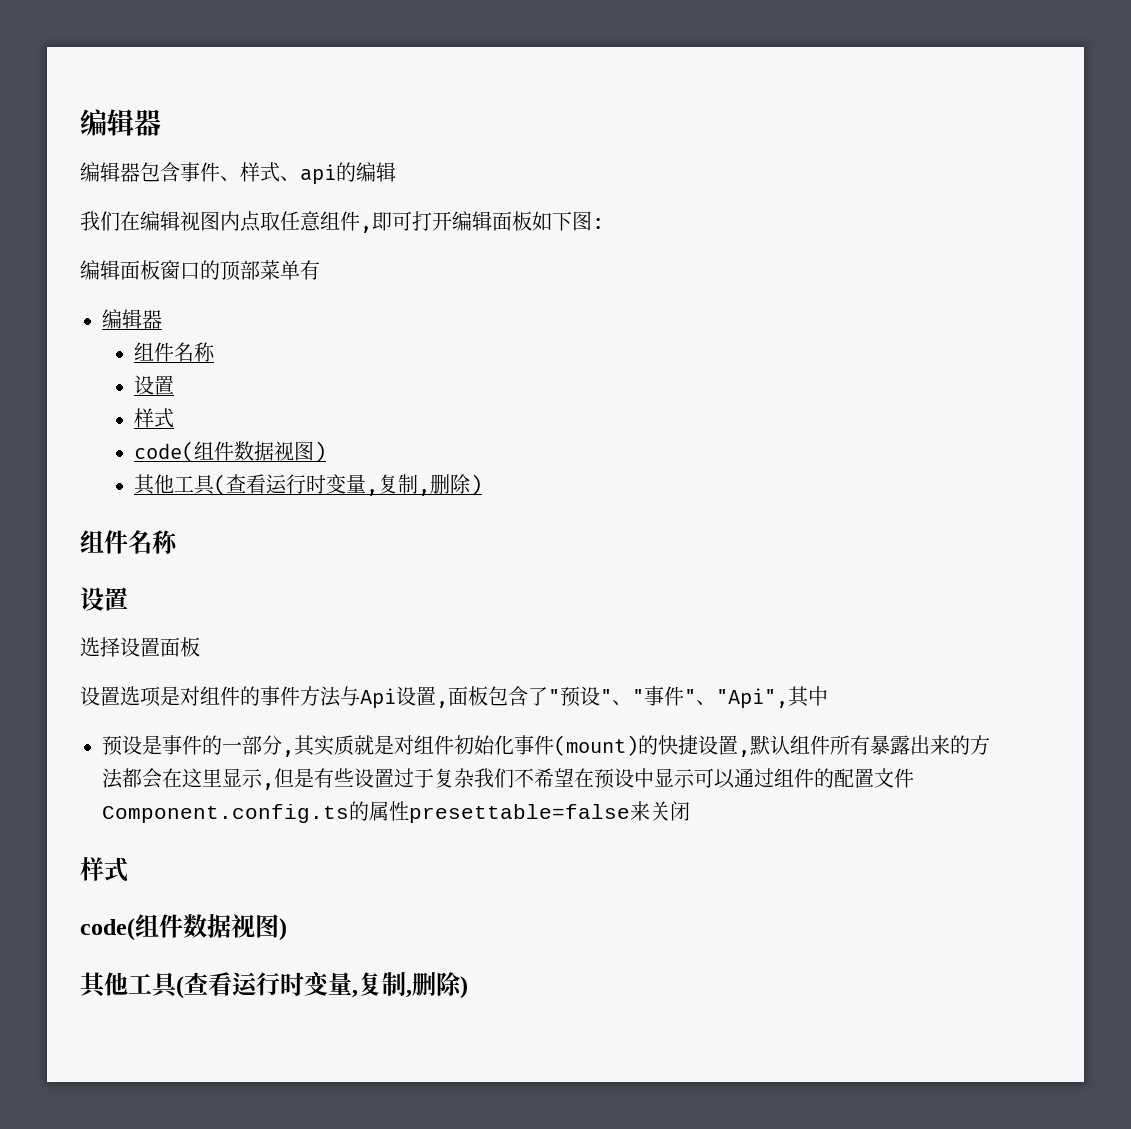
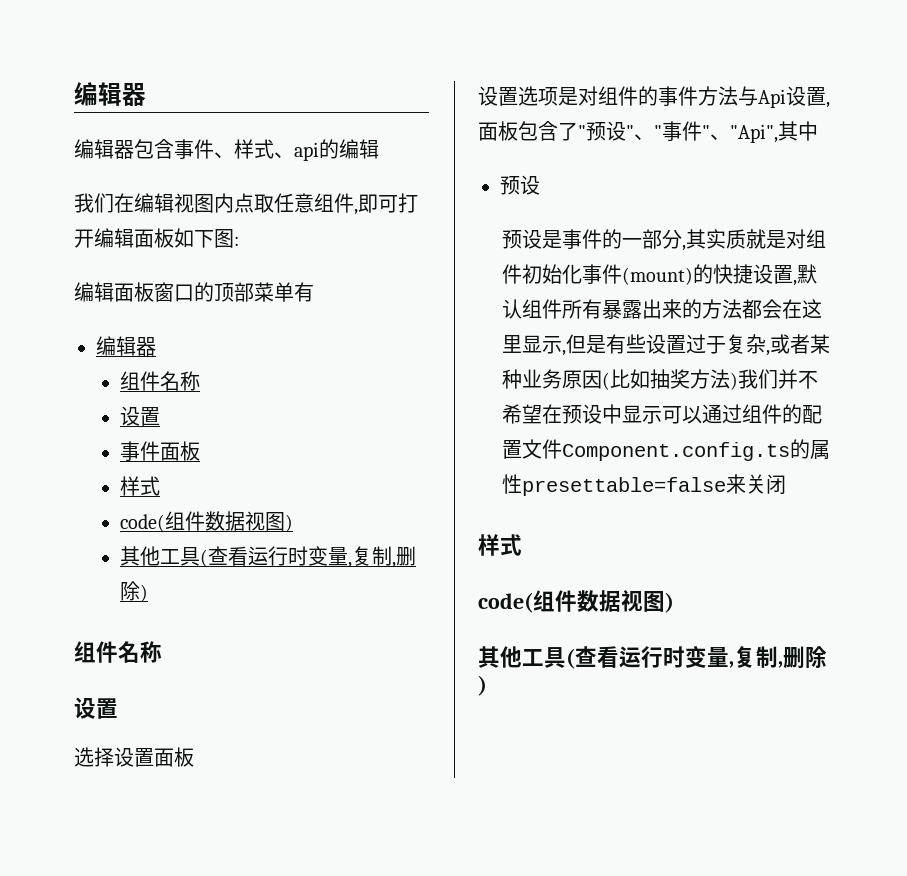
+ 事件面板
  设置选项是对组件的事件方法与Api设置,面板包含了"预设"、"事件"、"Api",其中
- 预设是事件的一部分,其实质就是对组件初始化事件(mount)的快捷设置,默认组件所有暴露出来的方法都会在这里显示,但是有些设置过于复杂我们不希望在预设中显示可以通过组件的配置文件Component.config.ts的属性presettable=false来关闭
+ 预设
+ 预设是事件的一部分,其实质就是对组件初始化事件(mount)的快捷设置,默认组件所有暴露出来的方法都会在这里显示,但是有些设置过于复杂,或者某种业务原因(比如抽奖方法)我们并不希望在预设中显示可以通过组件的配置文件Component.config.ts的属性presettable=false来关闭

